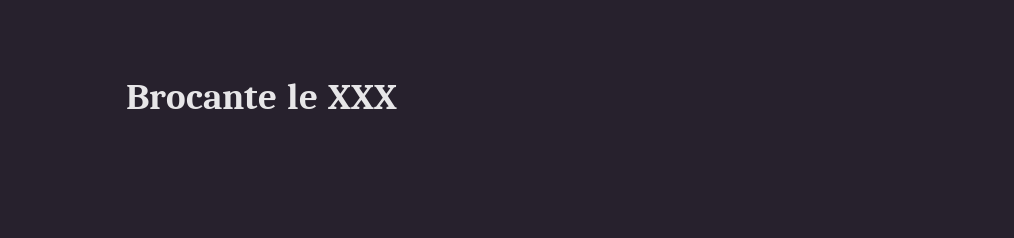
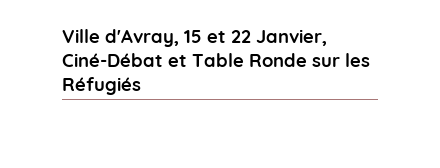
- Brocante le XXX
+ Ville d'Avray, 15 et 22 Janvier, Ciné-Débat et Table Ronde sur les Réfugiés

